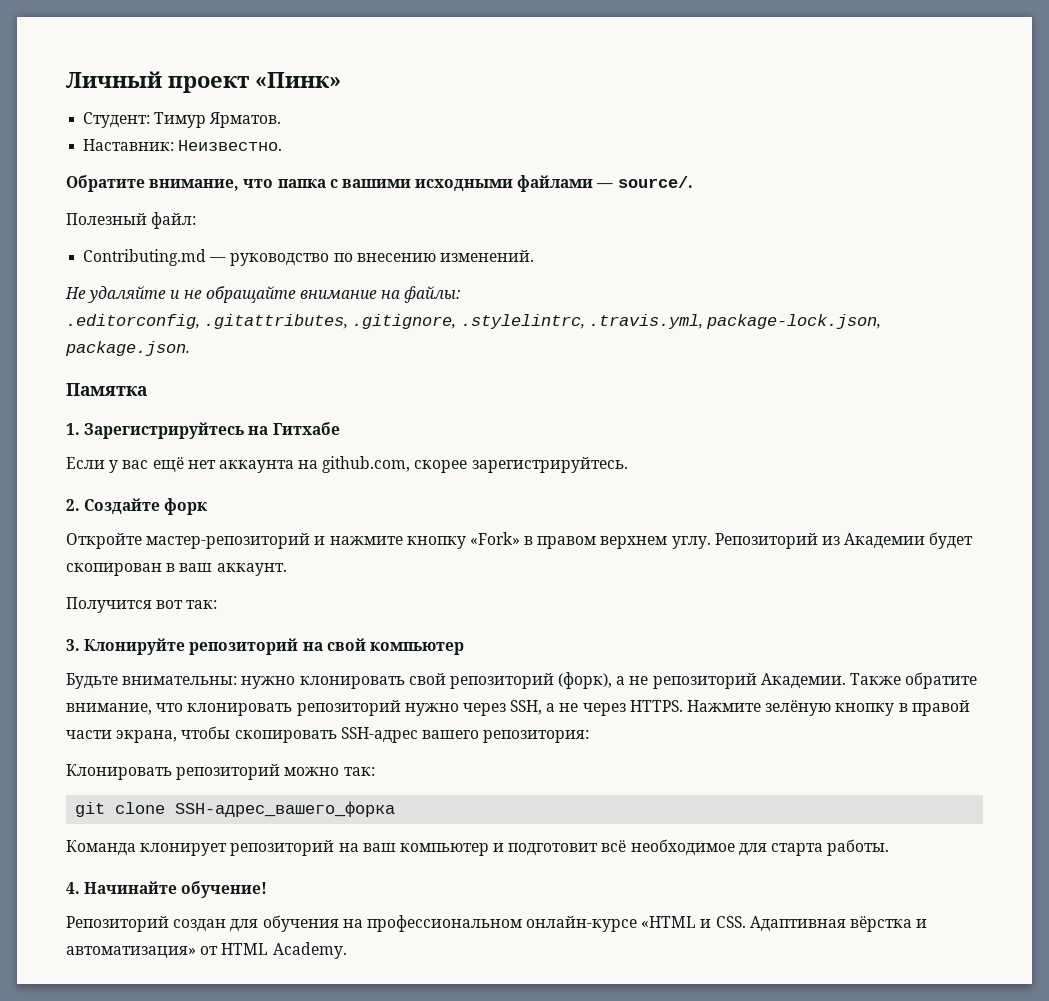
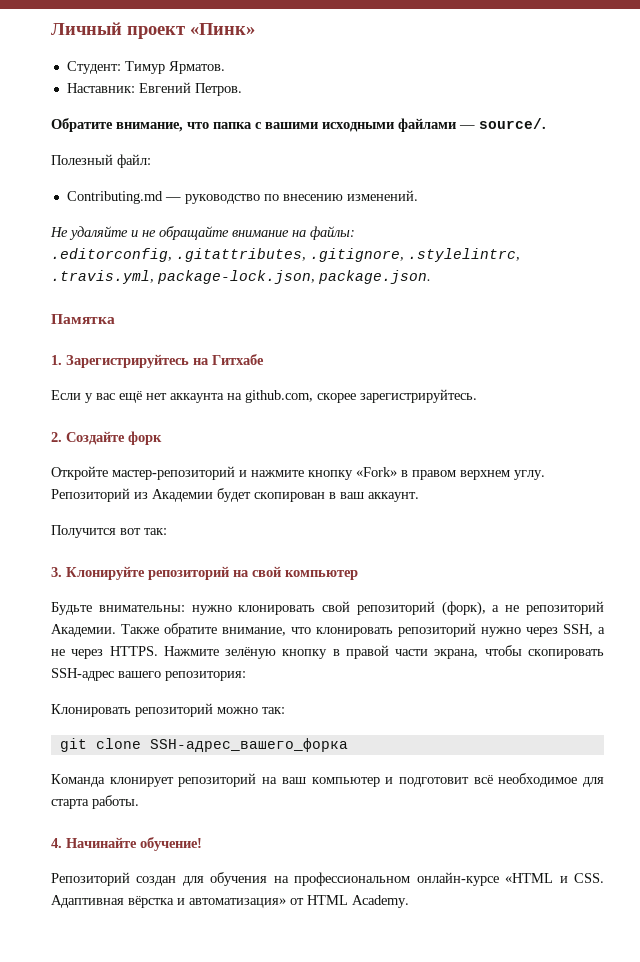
- Наставник: Неизвестно.
+ Наставник: Евгений Петров.

